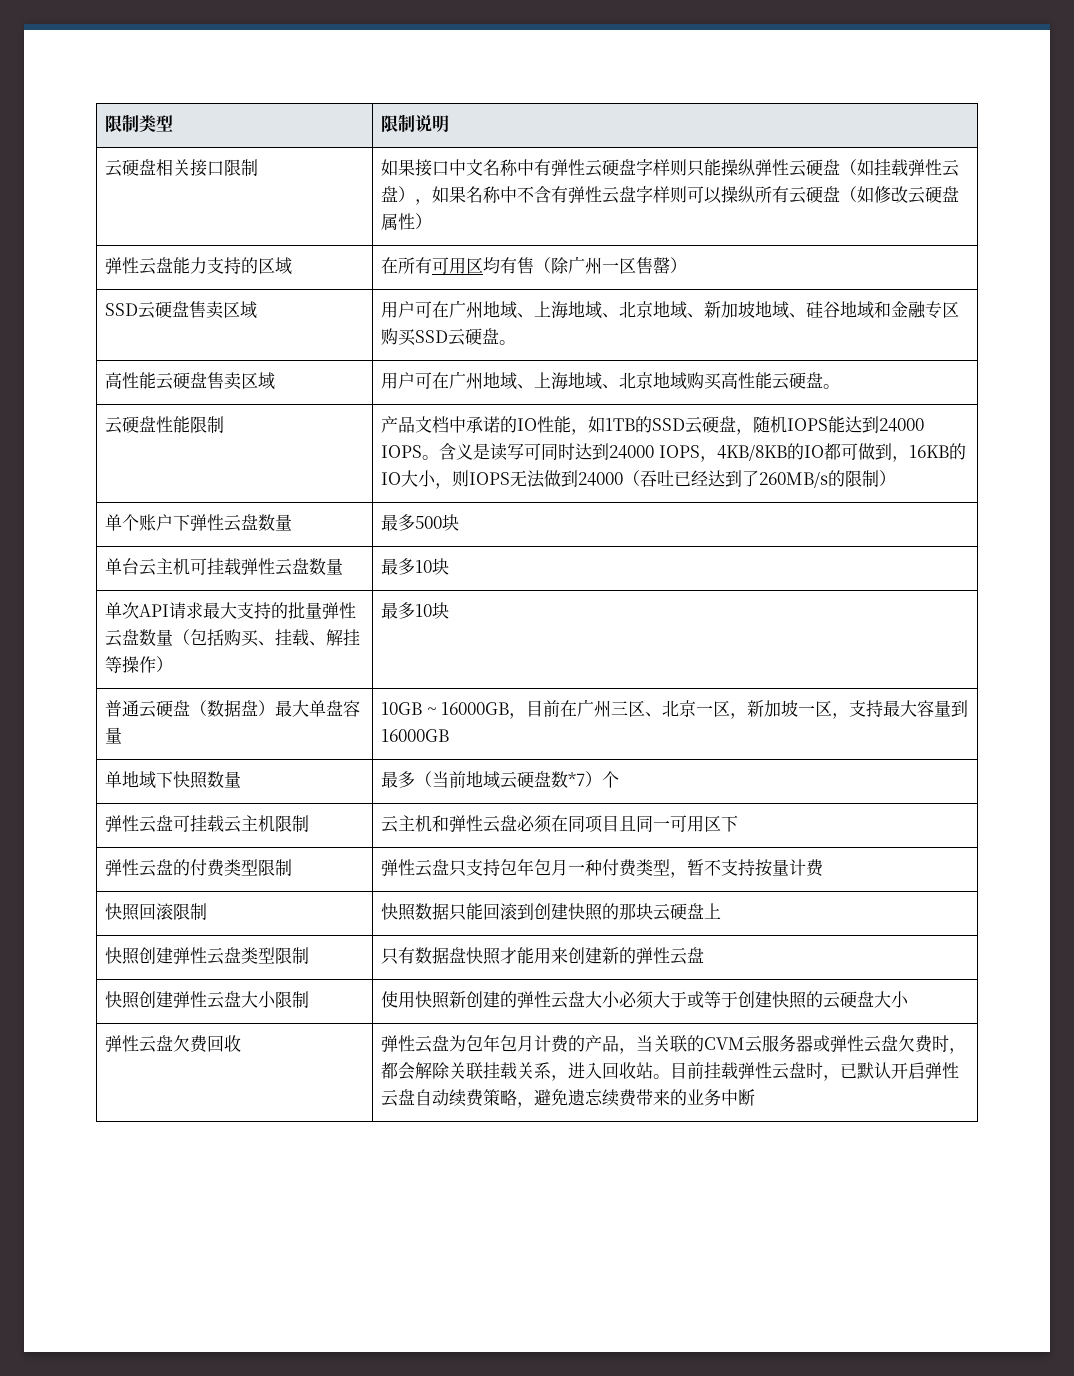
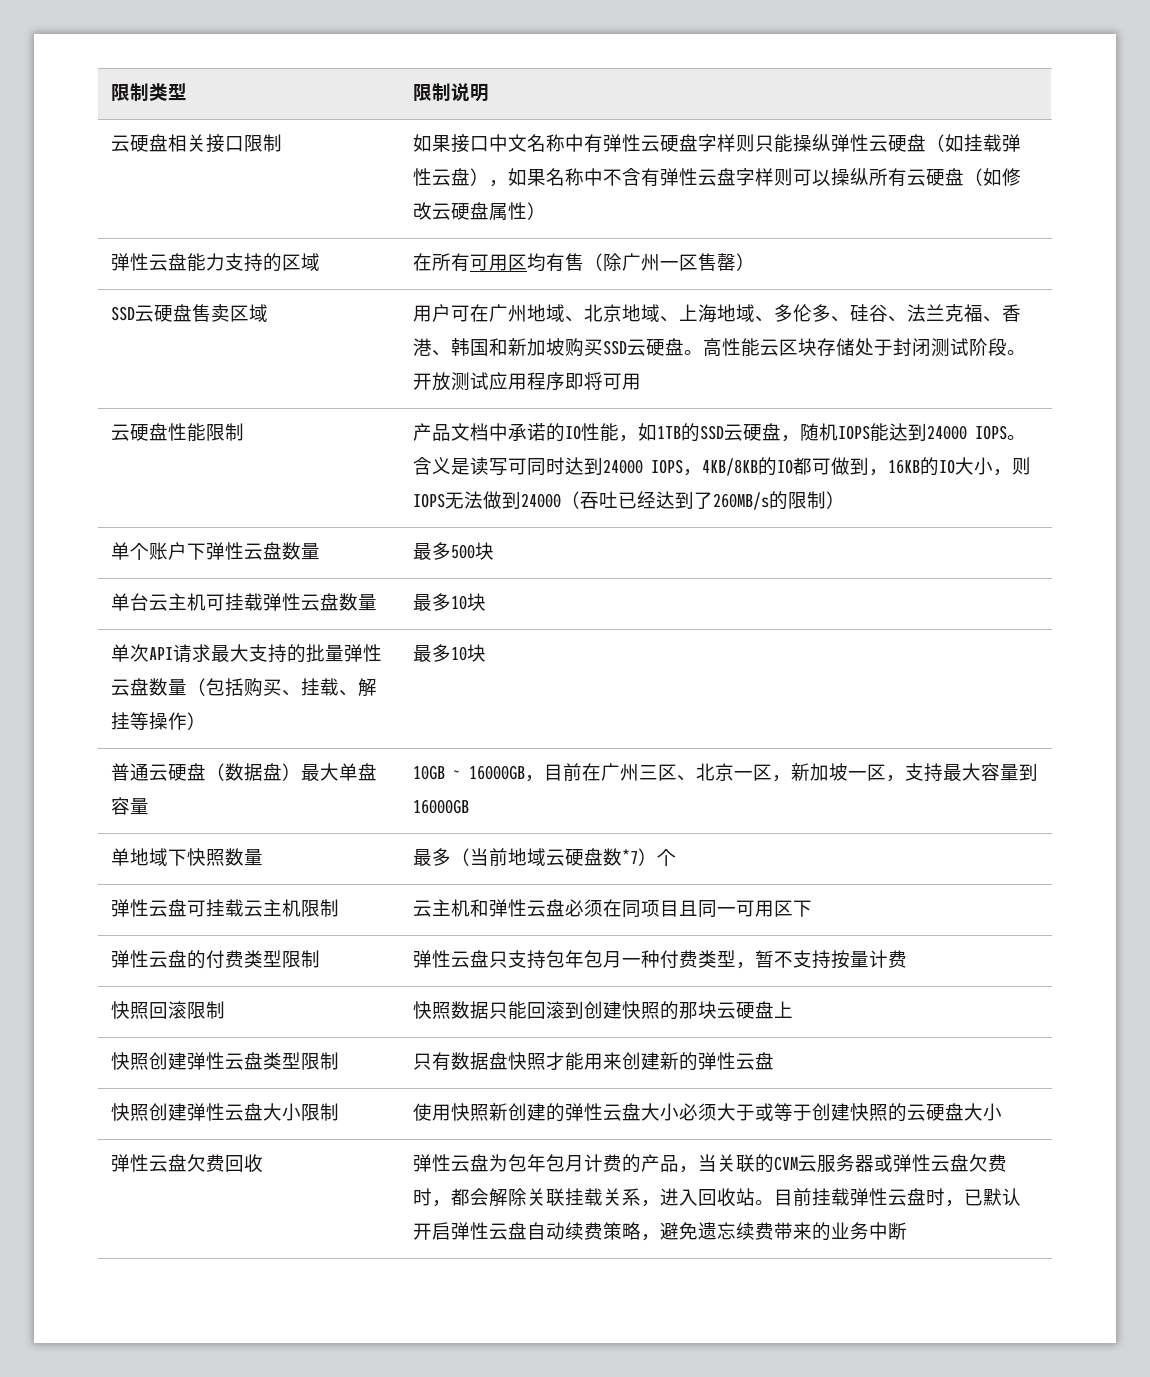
- 用户可在广州地域、上海地域、北京地域、新加坡地域、硅谷地域和金融专区购买SSD云硬盘。
- 高性能云硬盘售卖区域 | 用户可在广州地域、上海地域、北京地域购买高性能云硬盘。
+ 用户可在广州地域、北京地域、上海地域、多伦多、硅谷、法兰克福、香港、韩国和新加坡购买SSD云硬盘。高性能云区块存储处于封闭测试阶段。开放测试应用程序即将可用

